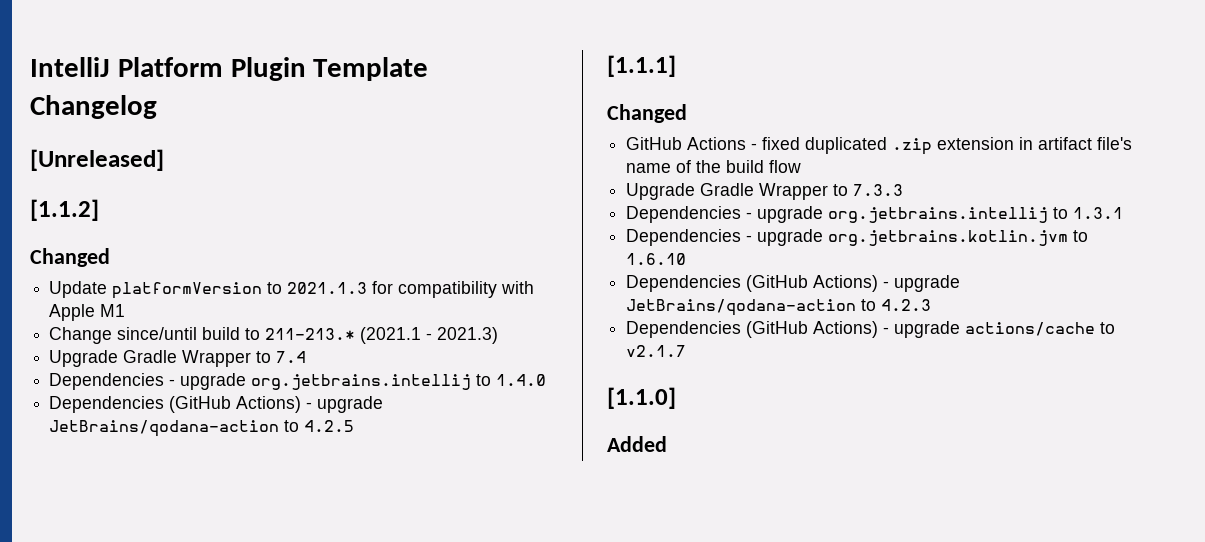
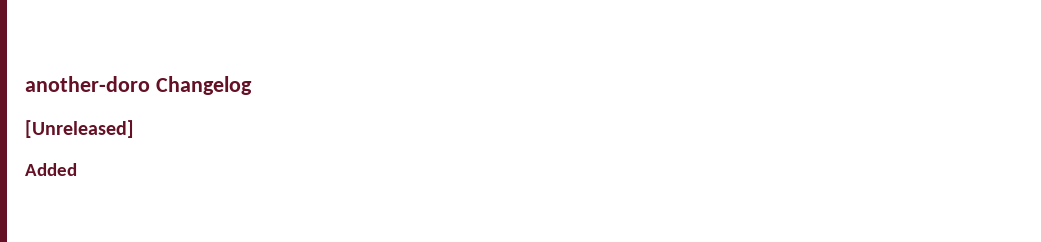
- IntelliJ Platform Plugin Template Changelog
+ another-doro Changelog
  [Unreleased]
- [1.1.2]
- Changed
- Update platformVersion to 2021.1.3 for compatibility with Apple M1
- Change since/until build to 211-213.* (2021.1 - 2021.3)
- Upgrade Gradle Wrapper to 7.4
- Dependencies - upgrade org.jetbrains.intellij to 1.4.0
- Dependencies (GitHub Actions) - upgrade JetBrains/qodana-action to 4.2.5
- [1.1.1]
- Changed
- GitHub Actions - fixed duplicated .zip extension in artifact file's name of the build flow
- Upgrade Gradle Wrapper to 7.3.3
- Dependencies - upgrade org.jetbrains.intellij to 1.3.1
- Dependencies - upgrade org.jetbrains.kotlin.jvm to 1.6.10
- Dependencies (GitHub Actions) - upgrade JetBrains/qodana-action to 4.2.3
- Dependencies (GitHub Actions) - upgrade actions/cache to v2.1.7
- [1.1.0]

